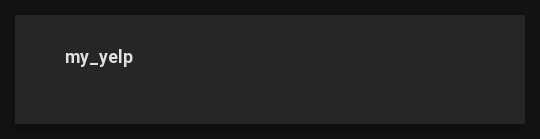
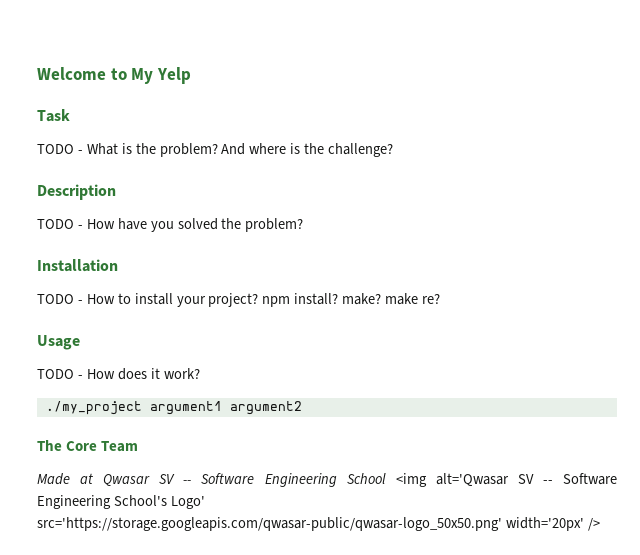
- my_yelp
+ Welcome to My Yelp
+ Task
+ TODO - What is the problem? And where is the challenge?
+ Description
+ TODO - How have you solved the problem?
+ Installation
+ TODO - How to install your project? npm install? make? make re?
+ Usage
+ TODO - How does it work?
+ ./my_project argument1 argument2
+ The Core Team
+ Made at Qwasar SV -- Software Engineering School <img alt='Qwasar SV -- Software Engineering School's Logo' src='https://storage.googleapis.com/qwasar-public/qwasar-logo_50x50.png' width='20px' />

